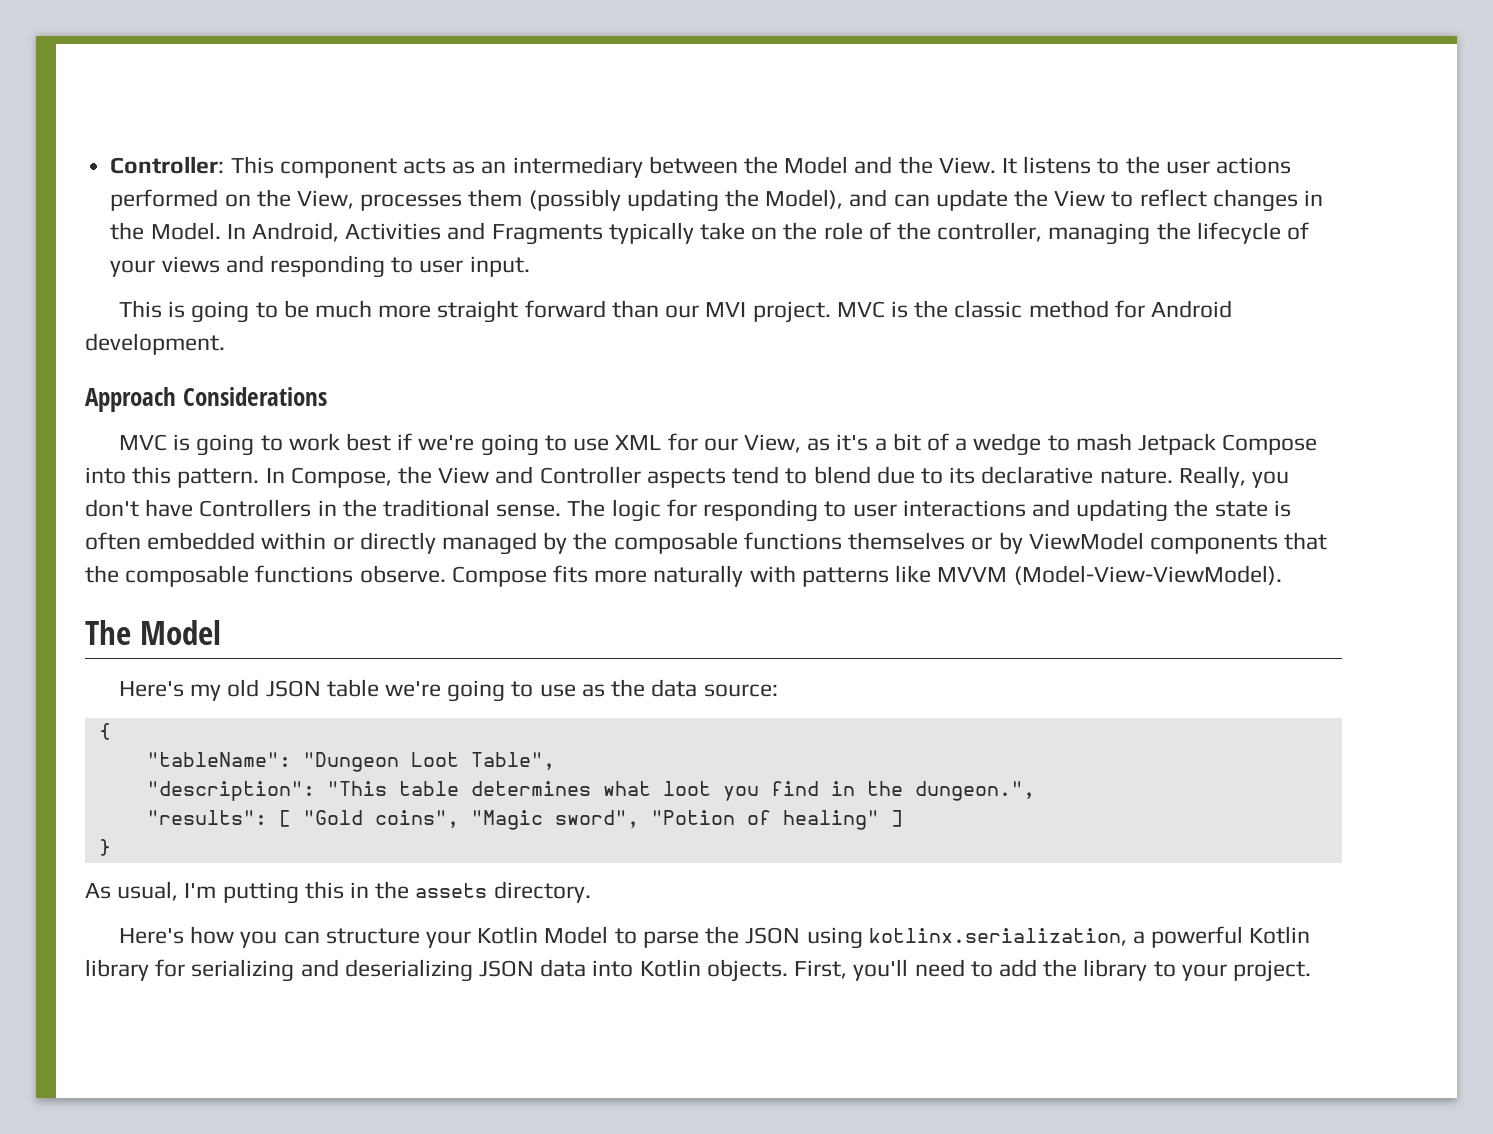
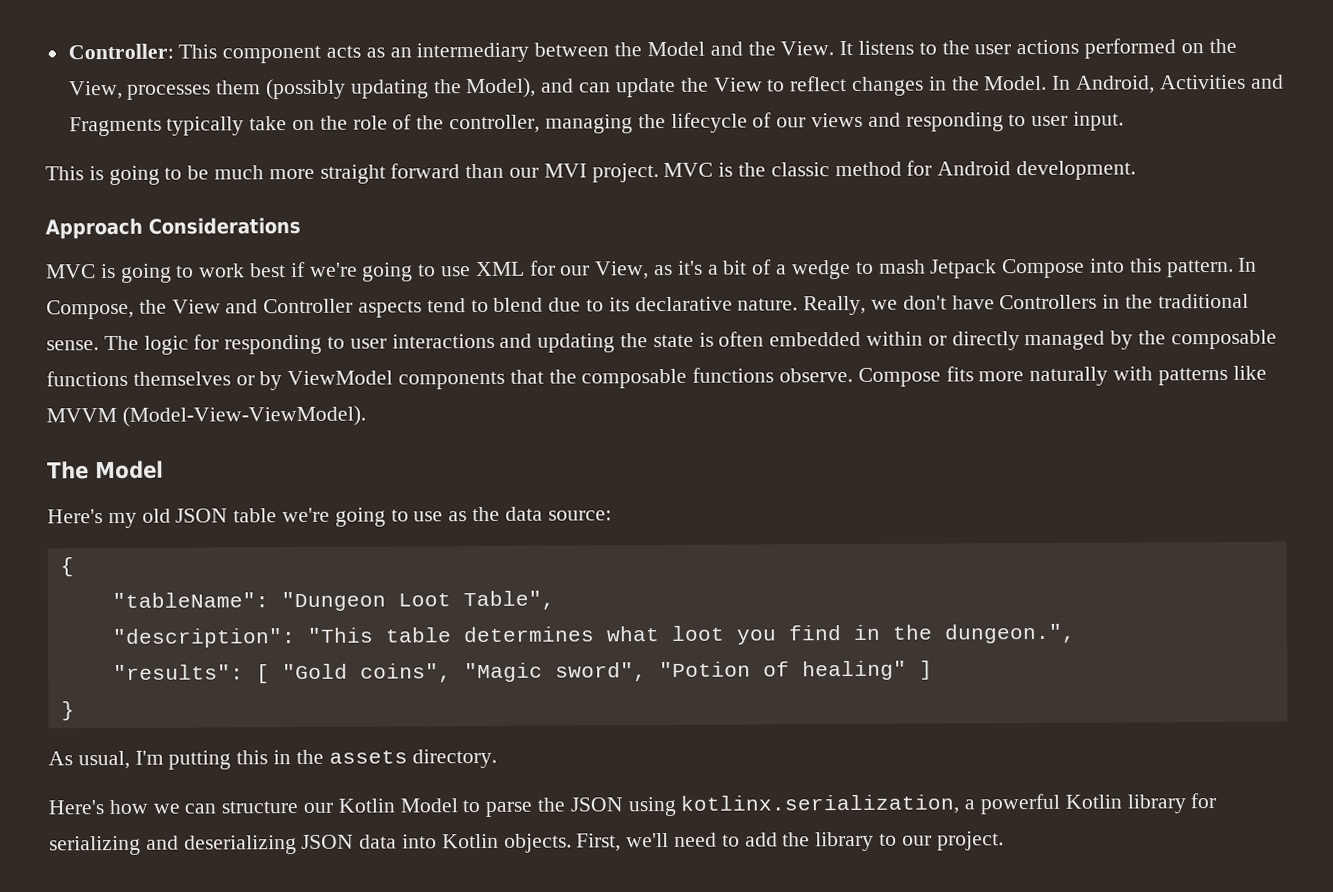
- In Android, Activities and Fragments typically take on the role of the controller, managing the lifecycle of your views and responding to user input.
+ In Android, Activities and Fragments typically take on the role of the controller, managing the lifecycle of our views and responding to user input.
- Really, you don't have Controllers in the traditional sense.
+ Really, we don't have Controllers in the traditional sense.
- Here's how you can structure your Kotlin Model to parse the JSON using kotlinx.serialization, a powerful Kotlin library for serializing and deserializing JSON data into Kotlin objects.
+ Here's how we can structure our Kotlin Model to parse the JSON using kotlinx.serialization, a powerful Kotlin library for serializing and deserializing JSON data into Kotlin objects.
- First, you'll need to add the library to your project.
+ First, we'll need to add the library to our project.

